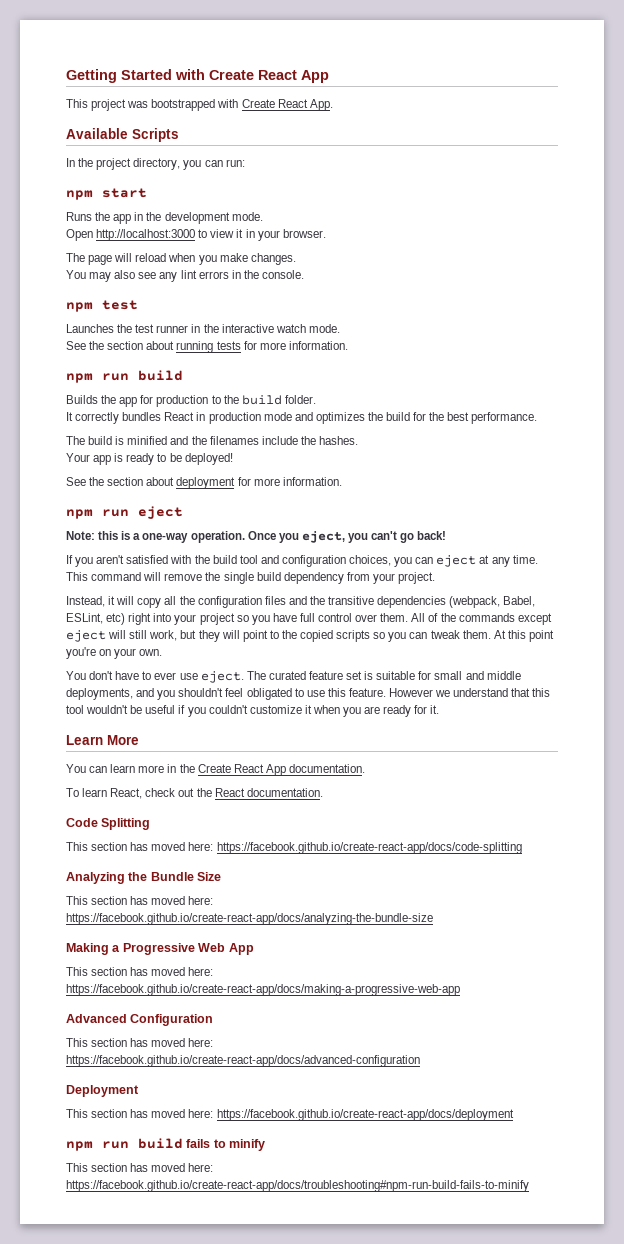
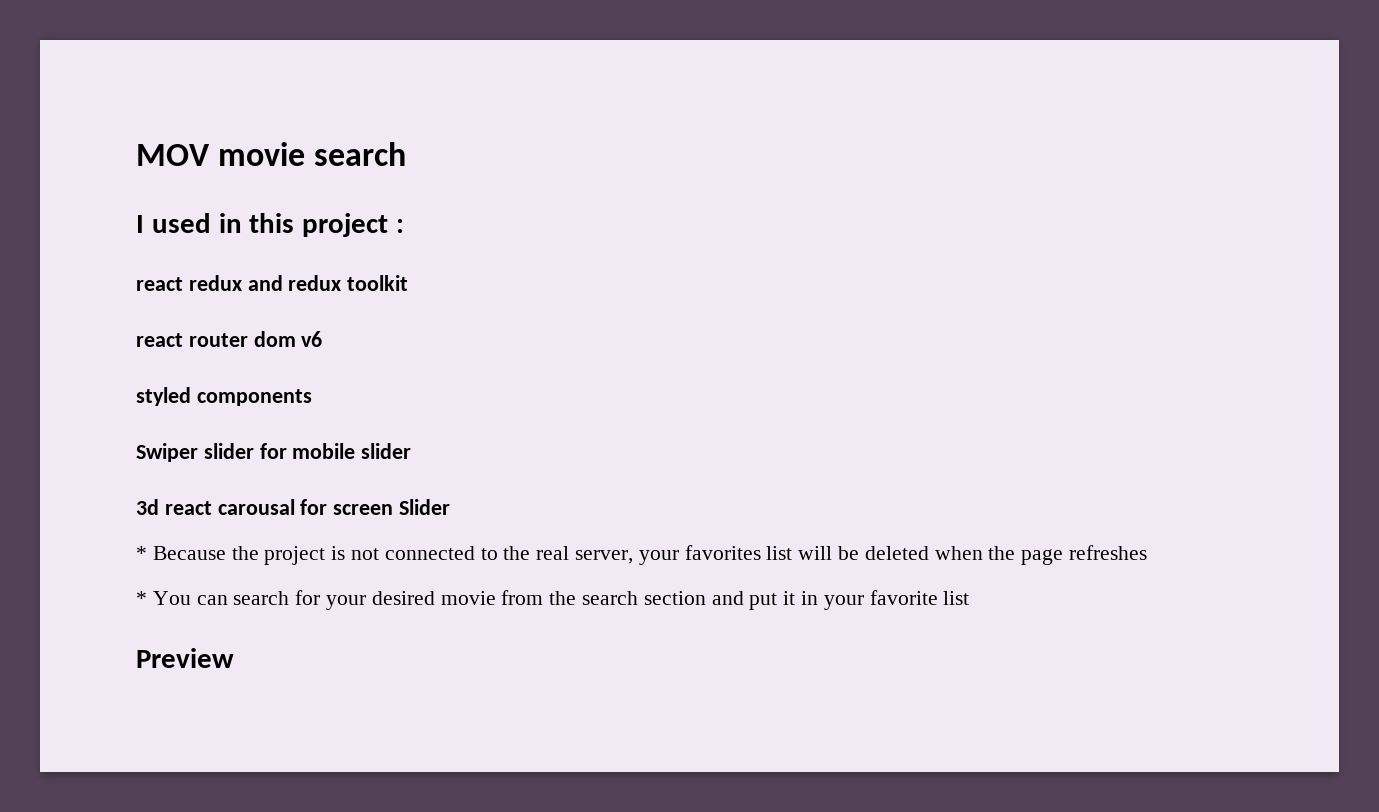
- Getting Started with Create React App
- This project was bootstrapped with Create React App.
- Available Scripts
- In the project directory, you can run:
- npm start
- Runs the app in the development mode.
- Open http://localhost:3000 to view it in your browser.
- The page will reload when you make changes.
- You may also see any lint errors in the console.
- npm test
- Launches the test runner in the interactive watch mode.
- See the section about running tests for more information.
- npm run build
- Builds the app for production to the build folder.
- It correctly bundles React in production mode and optimizes the build for the best performance.
- The build is minified and the filenames include the hashes.
- Your app is ready to be deployed!
- See the section about deployment for more information.
- npm run eject
- Note: this is a one-way operation. Once you eject, you can't go back!
- If you aren't satisfied with the build tool and configuration choices, you can eject at any time. This command will remove the single build dependency from your project.
- Instead, it will copy all the configuration files and the transitive dependencies (webpack, Babel, ESLint, etc) right into your project so you have full control over them. All of the commands except eject will still work, but they will point to the copied scripts so you can tweak them. At this point you're on your own.
- You don't have to ever use eject. The curated feature set is suitable for small and middle deployments, and you shouldn't feel obligated to use this feature. However we understand that this tool wouldn't be useful if you couldn't customize it when you are ready for it.
- Learn More
- You can learn more in the Create React App documentation.
- To learn React, check out the React documentation.
- Code Splitting
- This section has moved here: https://facebook.github.io/create-react-app/docs/code-splitting
- Analyzing the Bundle Size
- This section has moved here: https://facebook.github.io/create-react-app/docs/analyzing-the-bundle-size
- Making a Progressive Web App
- This section has moved here: https://facebook.github.io/create-react-app/docs/making-a-progressive-web-app
- Advanced Configuration
- This section has moved here: https://facebook.github.io/create-react-app/docs/advanced-configuration
- Deployment
- This section has moved here: https://facebook.github.io/create-react-app/docs/deployment
- npm run build fails to minify
- This section has moved here: https://facebook.github.io/create-react-app/docs/troubleshooting#npm-run-build-fails-to-minify
+ MOV movie search
+ I used in this project :
+ react redux and redux toolkit
+ react router dom v6
+ styled components
+ Swiper slider for mobile slider
+ 3d react carousal for screen Slider
+ * Because the project is not connected to the real server, your favorites list will be deleted when the page refreshes
+ * You can search for your desired movie from the search section and put it in your favorite list
+ Preview

